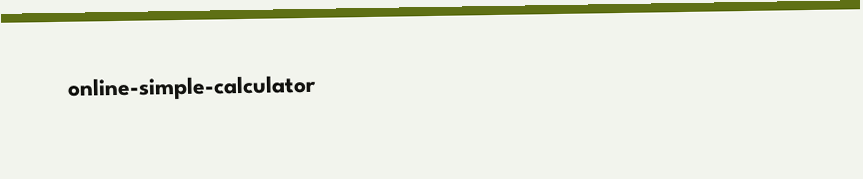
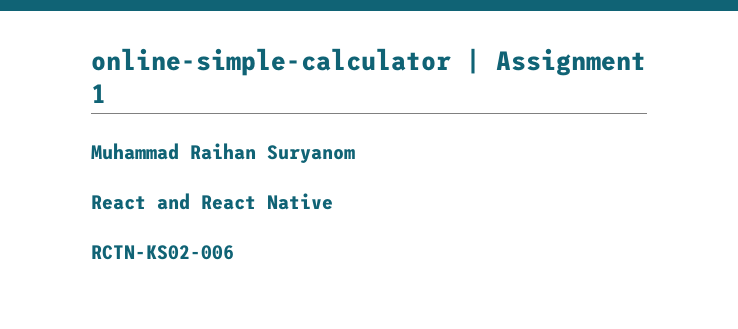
- online-simple-calculator
+ online-simple-calculator | Assignment 1
+ Muhammad Raihan Suryanom
+ React and React Native
+ RCTN-KS02-006

